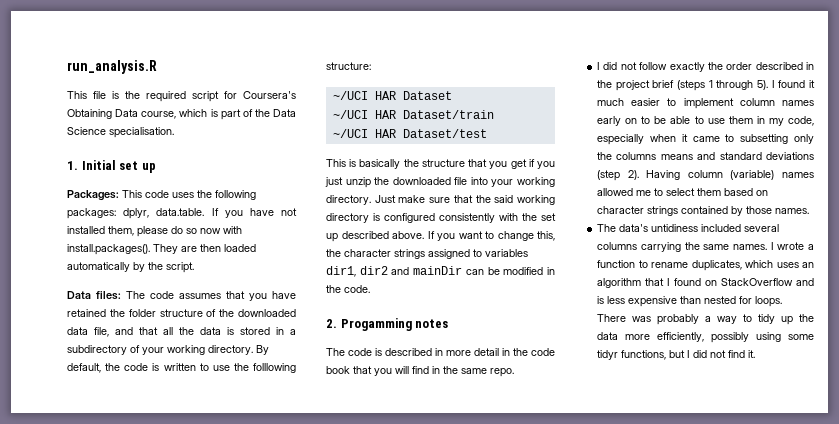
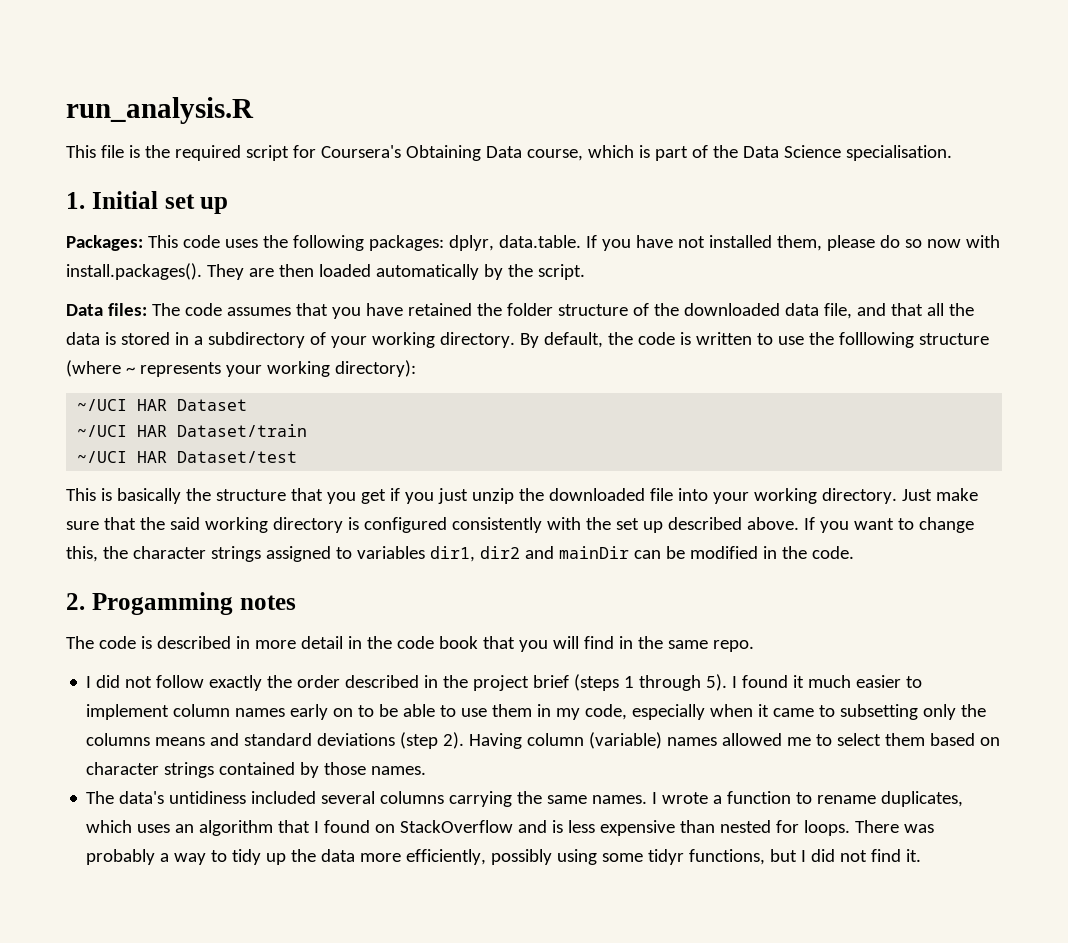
- By default, the code is written to use the folllowing structure:
+ By default, the code is written to use the folllowing structure (where ~ represents your working directory):

